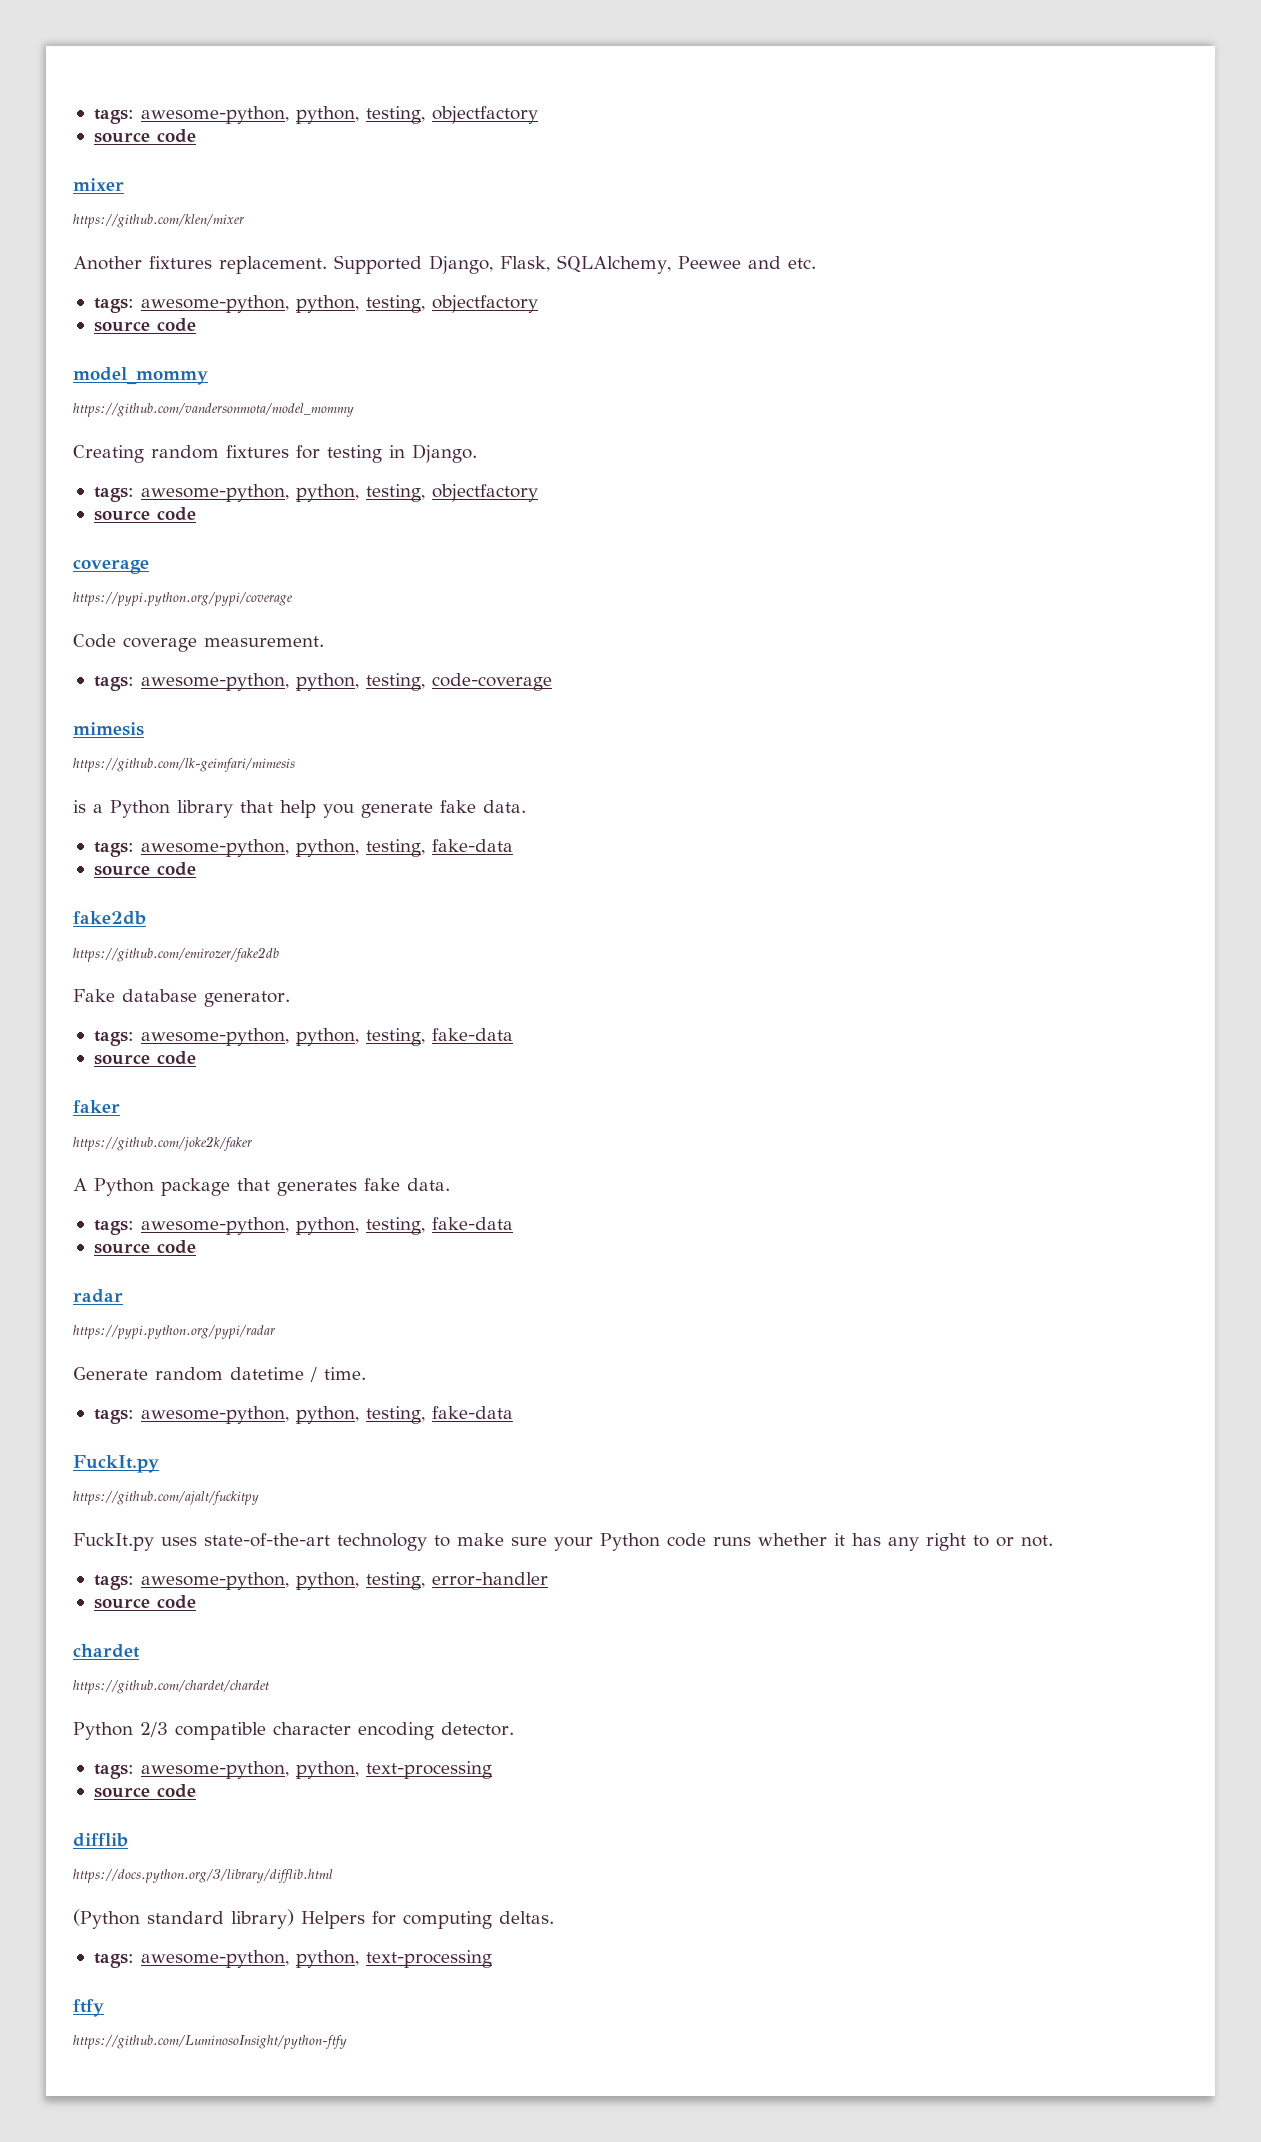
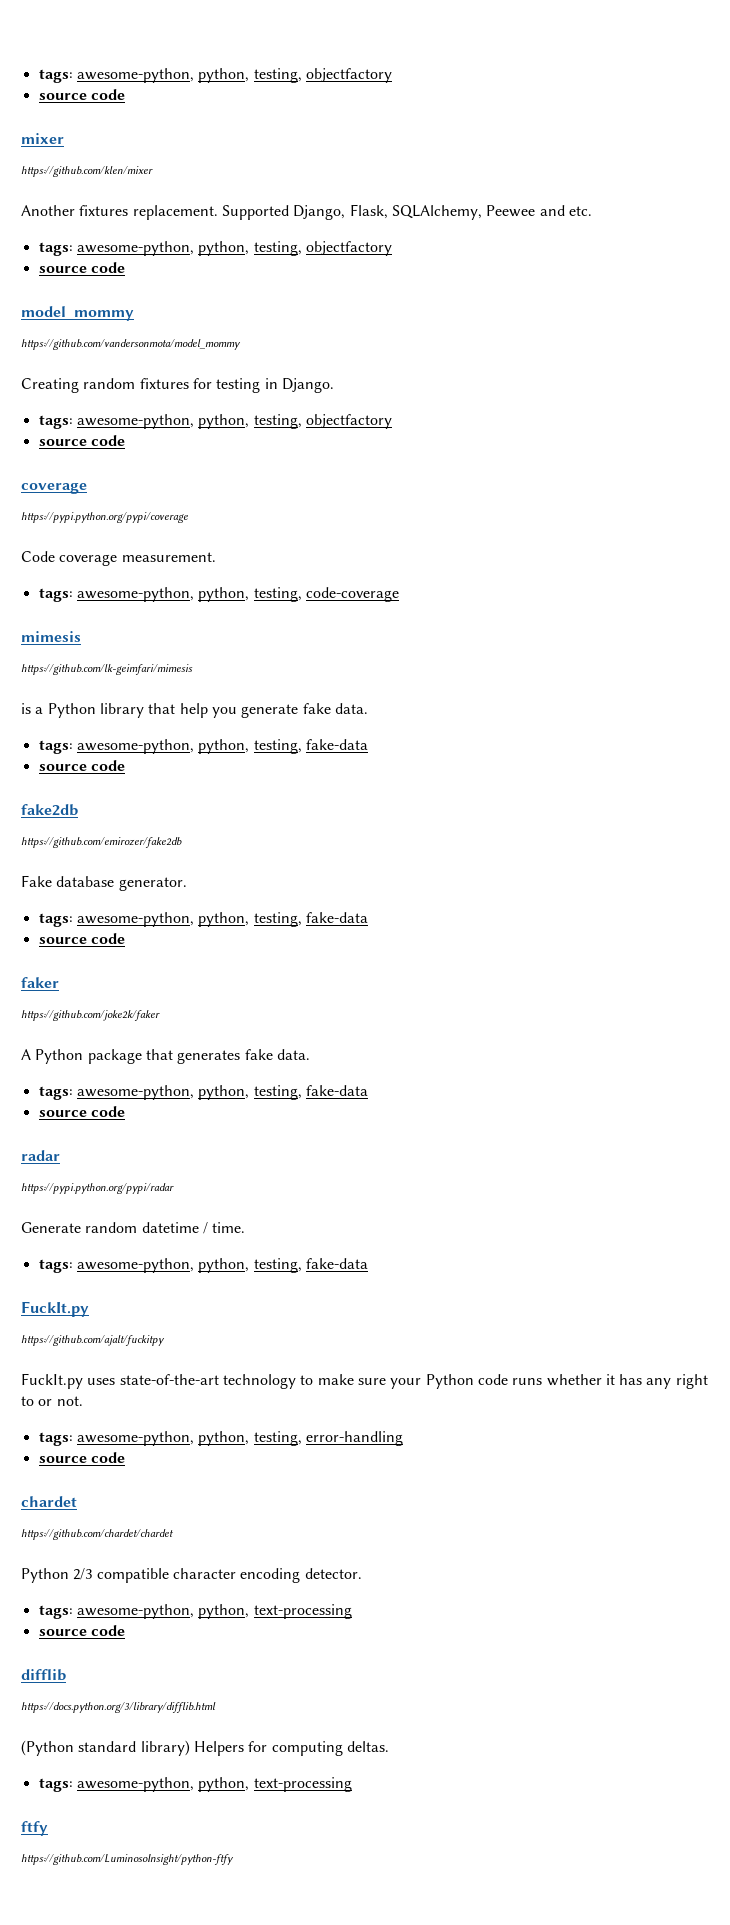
- tags: awesome-python, python, testing, error-handler
+ tags: awesome-python, python, testing, error-handling

